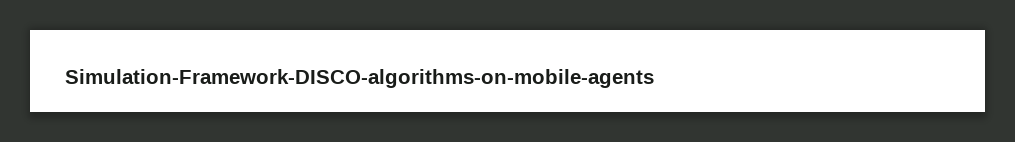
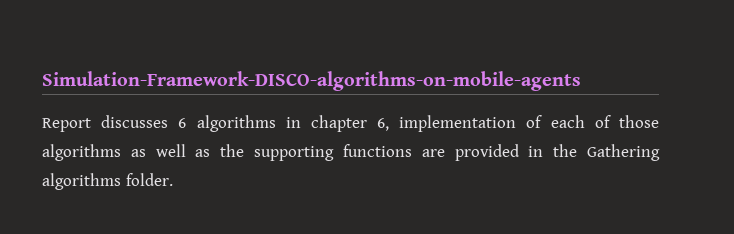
+ Report discusses 6 algorithms in chapter 6, implementation of each of those algorithms as well as the supporting functions are provided in the Gathering algorithms folder.

